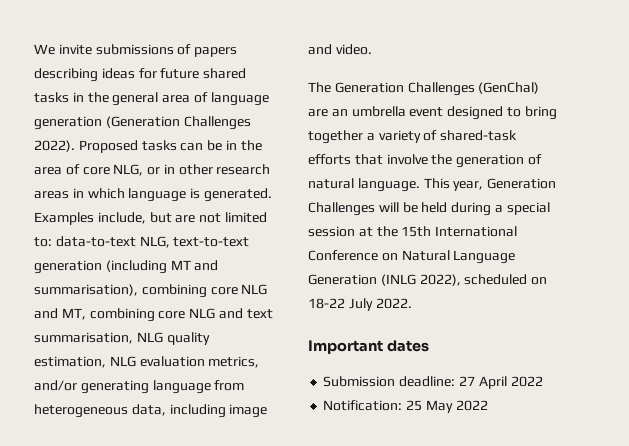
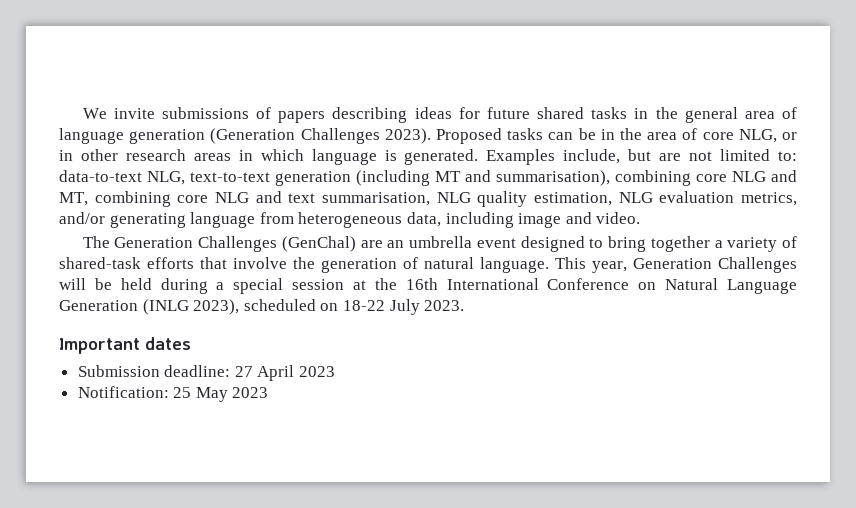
- We invite submissions of papers describing ideas for future shared tasks in the general area of language generation (Generation Challenges 2022).
+ We invite submissions of papers describing ideas for future shared tasks in the general area of language generation (Generation Challenges 2023).
- This year, Generation Challenges will be held during a special session at the 15th International Conference on Natural Language Generation (INLG 2022), scheduled on 18-22 July 2022.
+ This year, Generation Challenges will be held during a special session at the 16th International Conference on Natural Language Generation (INLG 2023), scheduled on 18-22 July 2023.
- Submission deadline: 27 April 2022
+ Submission deadline: 27 April 2023
- Notification: 25 May 2022
+ Notification: 25 May 2023

